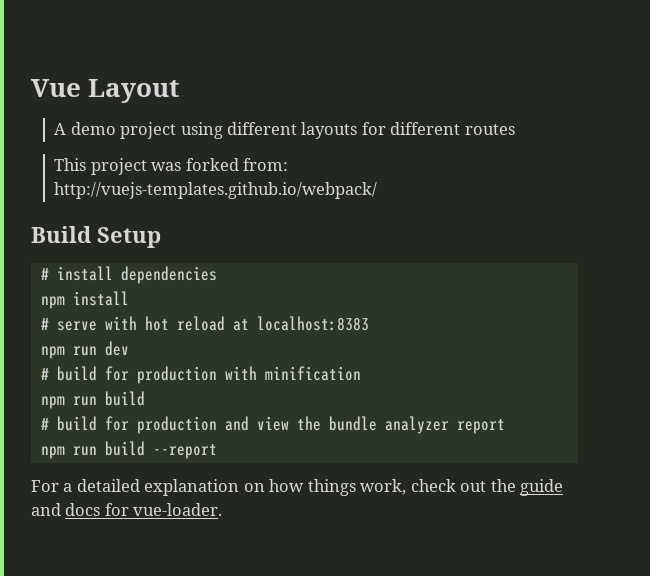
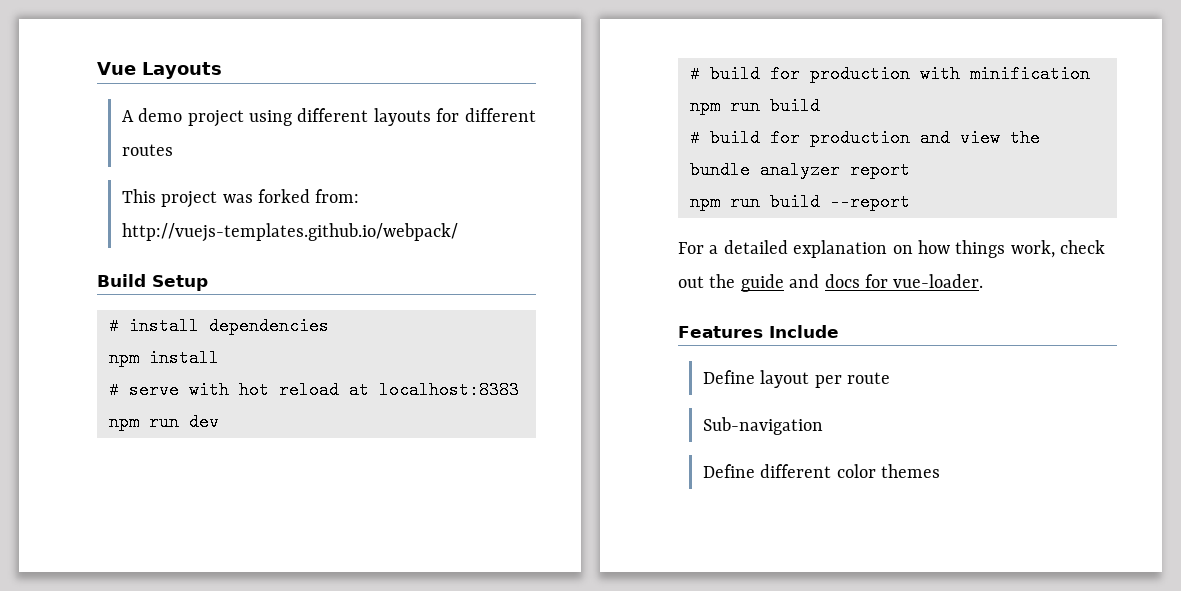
- Vue Layout
+ Vue Layouts
+ Features Include
+ Define layout per route
+ Sub-navigation
+ Define different color themes

